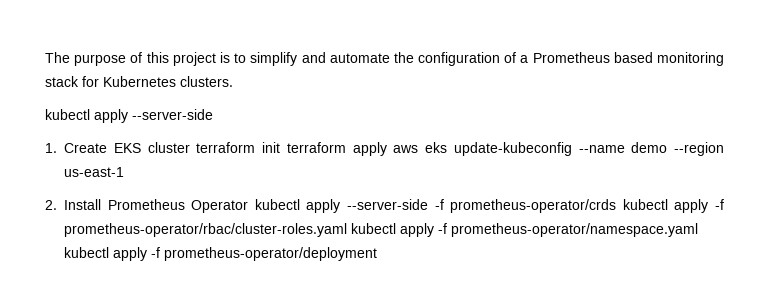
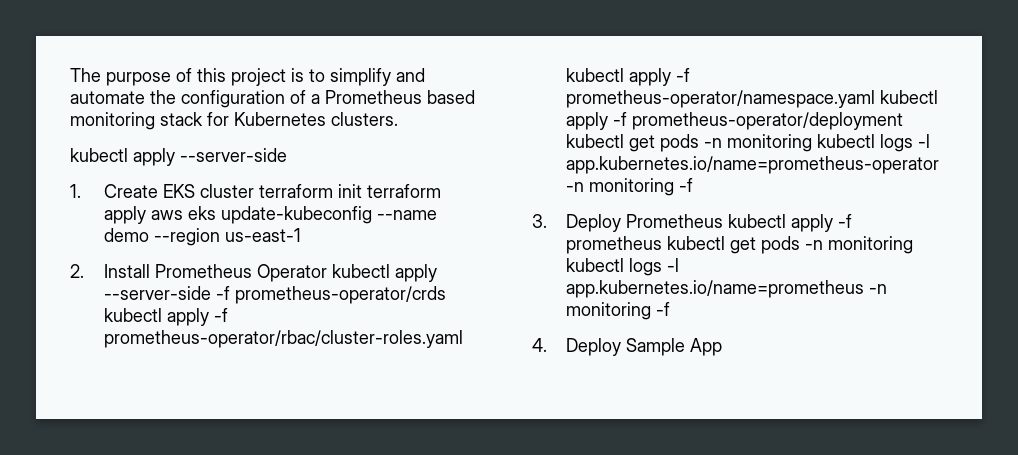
- 2. Install Prometheus Operator kubectl apply --server-side -f prometheus-operator/crds kubectl apply -f prometheus-operator/rbac/cluster-roles.yaml kubectl apply -f prometheus-operator/namespace.yaml kubectl apply -f prometheus-operator/deployment
+ 2. Install Prometheus Operator kubectl apply --server-side -f prometheus-operator/crds kubectl apply -f prometheus-operator/rbac/cluster-roles.yaml kubectl apply -f prometheus-operator/namespace.yaml kubectl apply -f prometheus-operator/deployment kubectl get pods -n monitoring kubectl logs -l app.kubernetes.io/name=prometheus-operator -n monitoring -f
+ 3. Deploy Prometheus kubectl apply -f prometheus kubectl get pods -n monitoring kubectl logs -l app.kubernetes.io/name=prometheus -n monitoring -f
+ 4. Deploy Sample App

